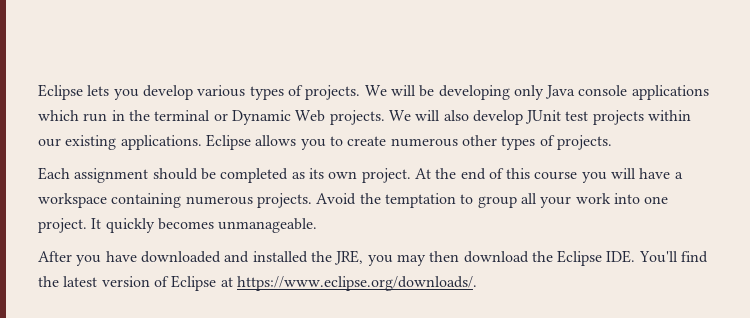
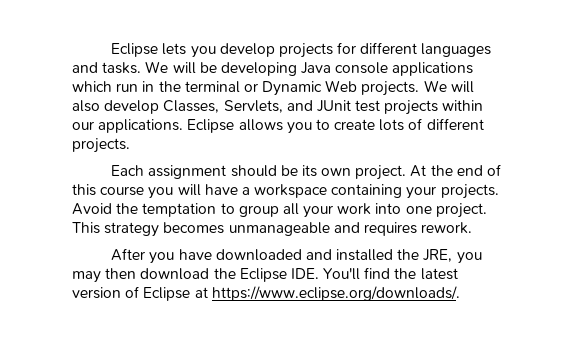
- Eclipse lets you develop various types of projects.
+ Eclipse lets you develop projects for different languages and tasks.
- We will be developing only Java console applications which run in the terminal or Dynamic Web projects.
+ We will be developing Java console applications which run in the terminal or Dynamic Web projects.
- We will also develop JUnit test projects within our existing applications.
+ We will also develop Classes, Servlets, and JUnit test projects within our applications.
- Eclipse allows you to create numerous other types of projects.
+ Eclipse allows you to create lots of different projects.
- Each assignment should be completed as its own project.
+ Each assignment should be its own project.
- At the end of this course you will have a workspace containing numerous projects.
+ At the end of this course you will have a workspace containing your projects.
- It quickly becomes unmanageable.
+ This strategy becomes unmanageable and requires rework.

